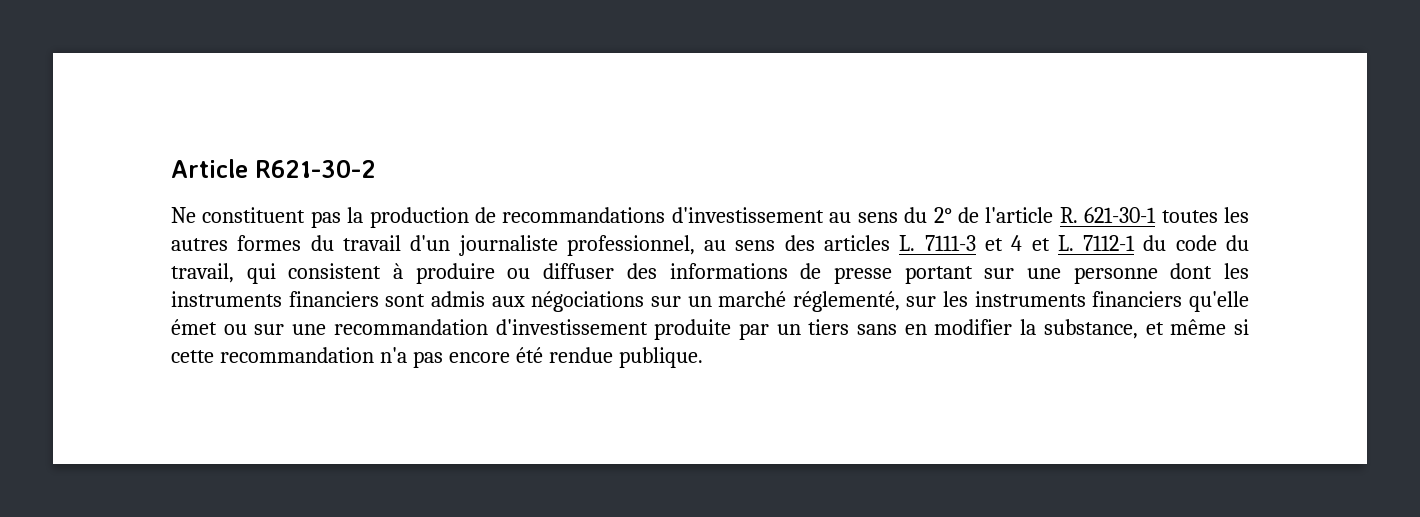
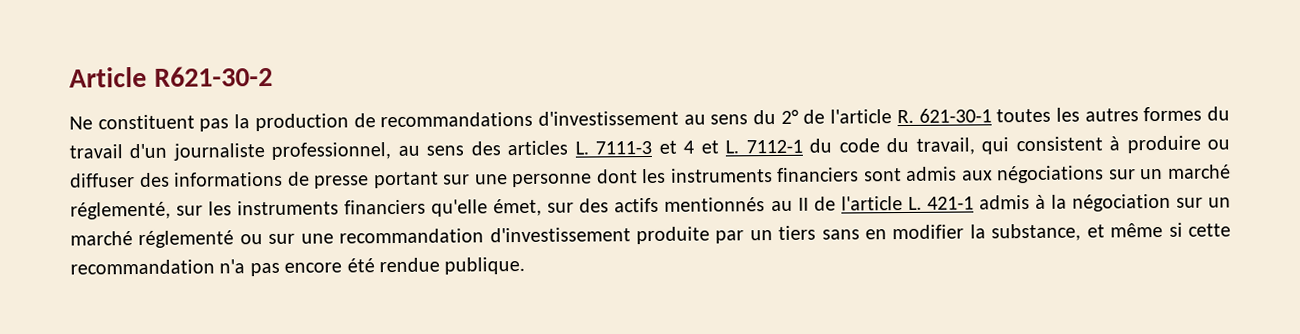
- Ne constituent pas la production de recommandations d'investissement au sens du 2° de l'article R. 621-30-1 toutes les autres formes du travail d'un journaliste professionnel, au sens des articles L. 7111-3 et 4 et L. 7112-1 du code du travail, qui consistent à produire ou diffuser des informations de presse portant sur une personne dont les instruments financiers sont admis aux négociations sur un marché réglementé, sur les instruments financiers qu'elle émet ou sur une recommandation d'investissement produite par un tiers sans en modifier la substance, et même si cette recommandation n'a pas encore été rendue publique.
+ Ne constituent pas la production de recommandations d'investissement au sens du 2° de l'article R. 621-30-1 toutes les autres formes du travail d'un journaliste professionnel, au sens des articles L. 7111-3 et 4 et L. 7112-1 du code du travail, qui consistent à produire ou diffuser des informations de presse portant sur une personne dont les instruments financiers sont admis aux négociations sur un marché réglementé, sur les instruments financiers qu'elle émet, sur des actifs mentionnés au II de l'article L. 421-1 admis à la négociation sur un marché réglementé ou sur une recommandation d'investissement produite par un tiers sans en modifier la substance, et même si cette recommandation n'a pas encore été rendue publique.

